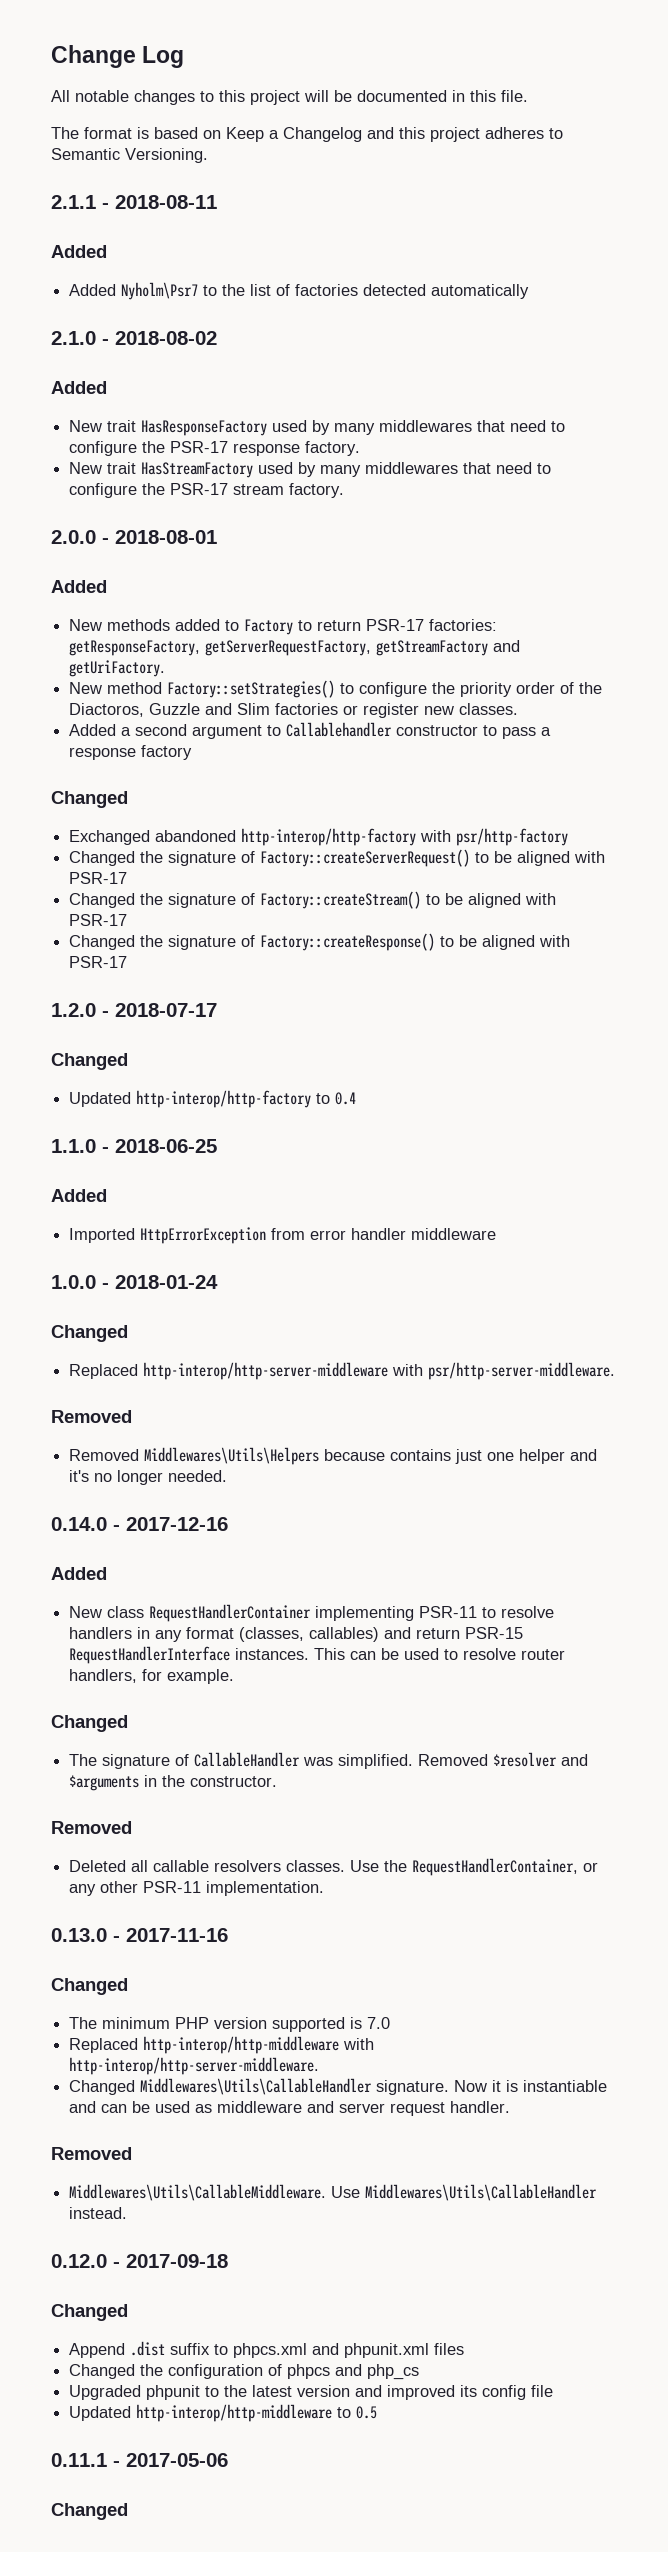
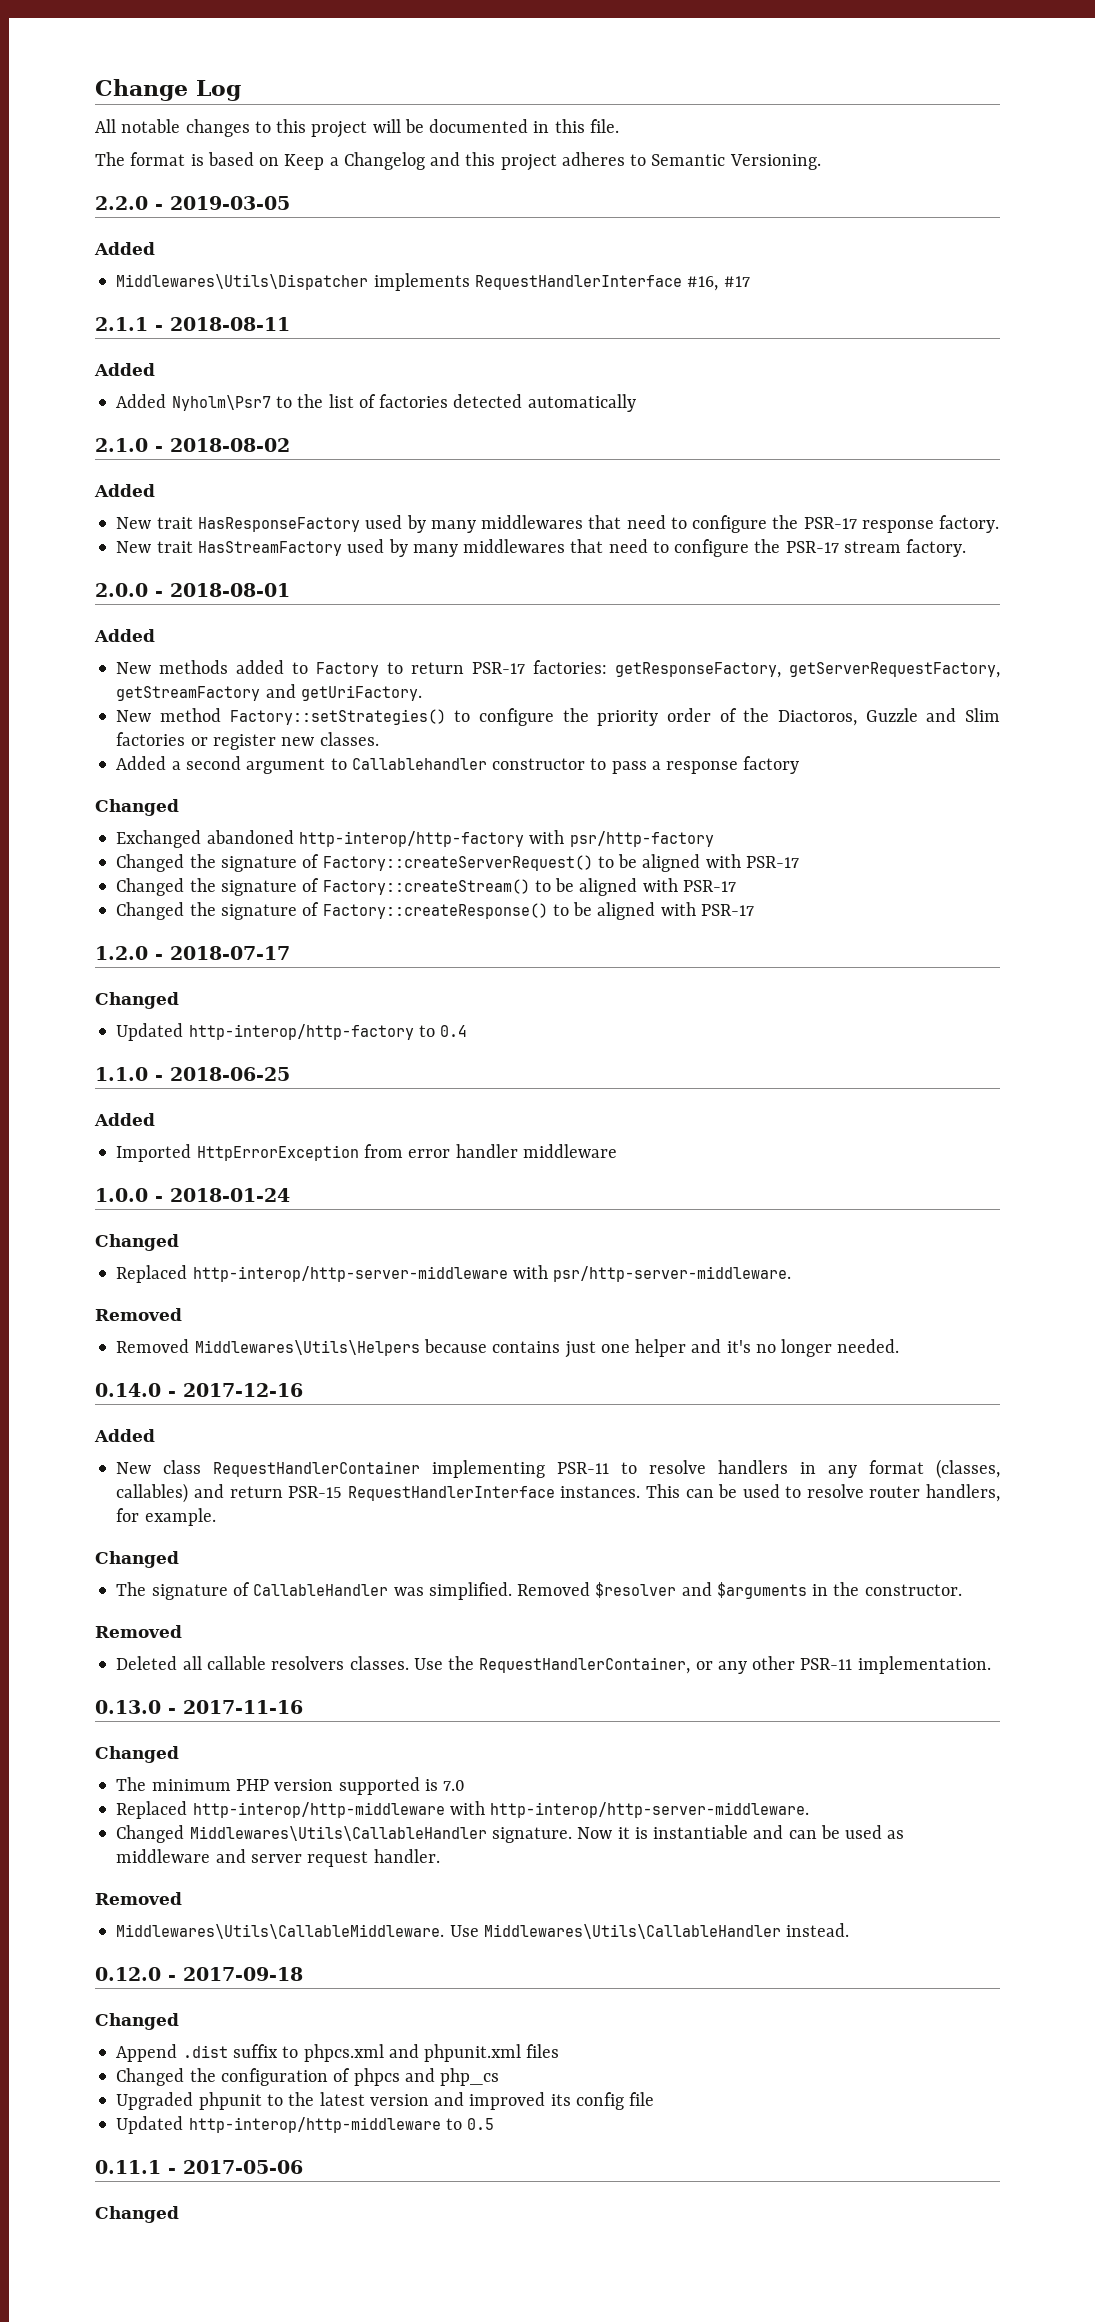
+ 2.2.0 - 2019-03-05
+ Added
+ Middlewares\Utils\Dispatcher implements RequestHandlerInterface #16, #17

